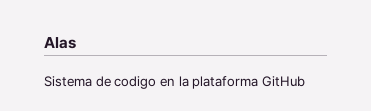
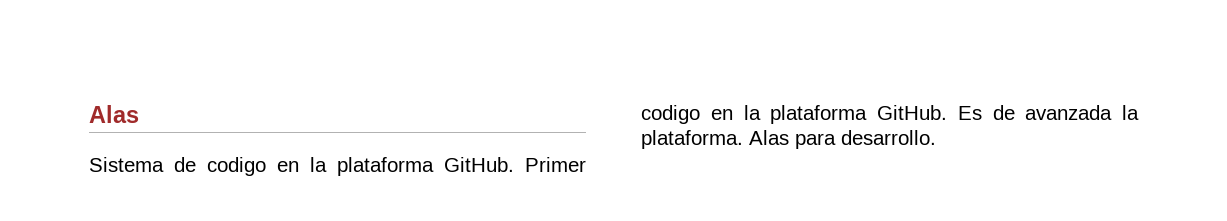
- Sistema de codigo en la plataforma GitHub
+ Sistema de codigo en la plataforma GitHub. Primer codigo en la plataforma GitHub. Es de avanzada la plataforma. Alas para desarrollo.

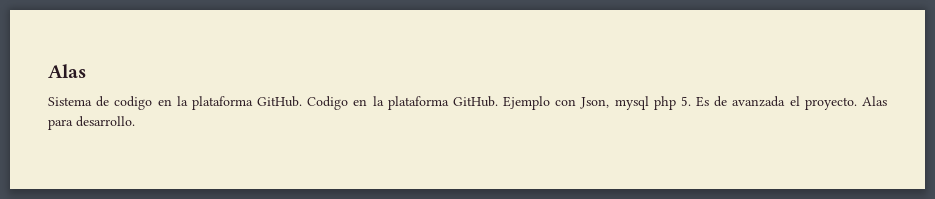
- Primer codigo en la plataforma GitHub. Es de avanzada la plataforma.
+ Codigo en la plataforma GitHub. Ejemplo con Json, mysql php 5. Es de avanzada el proyecto.

